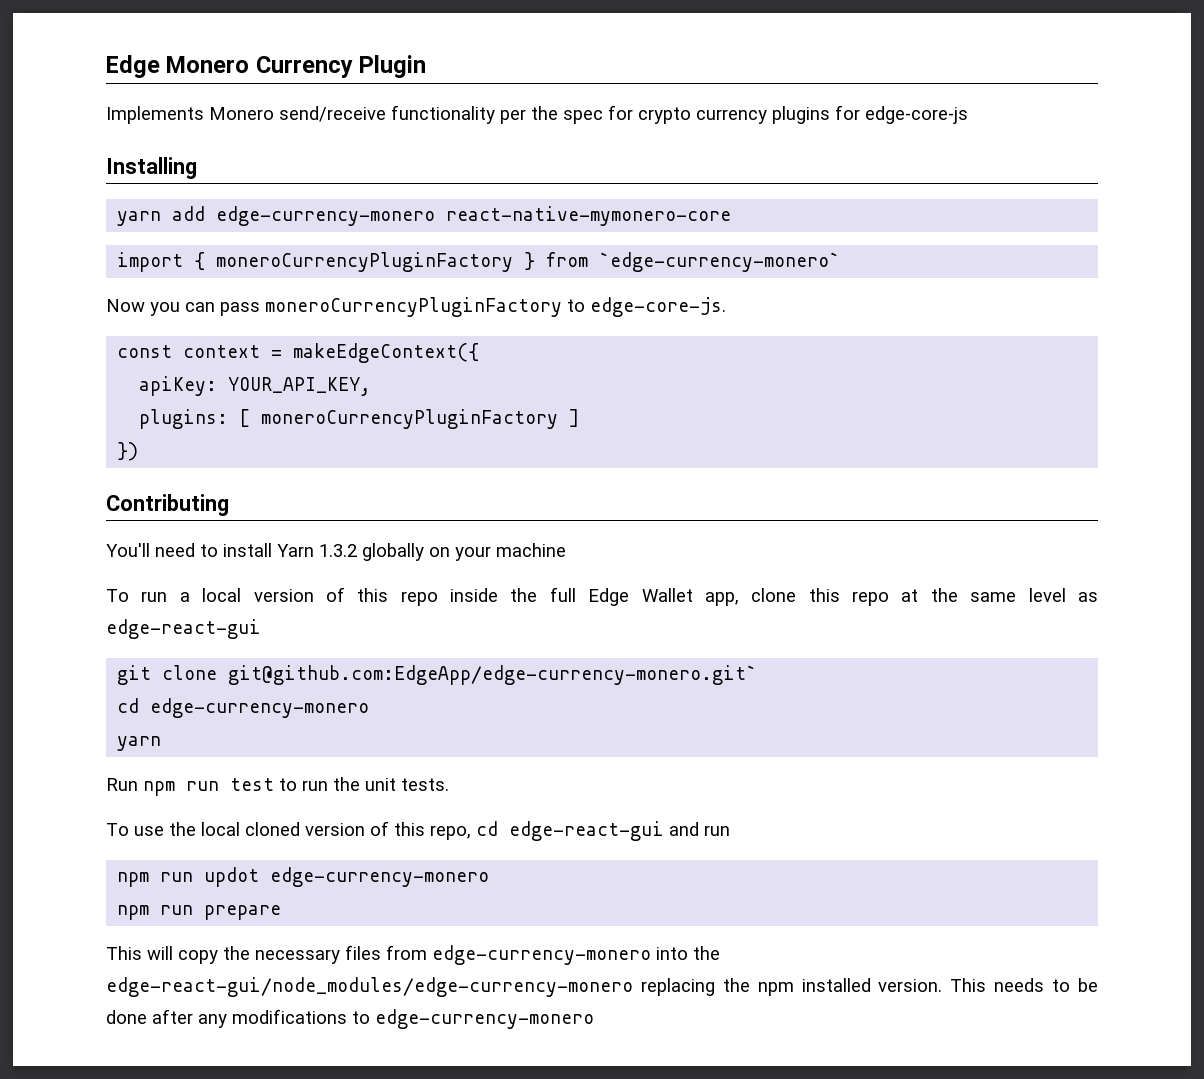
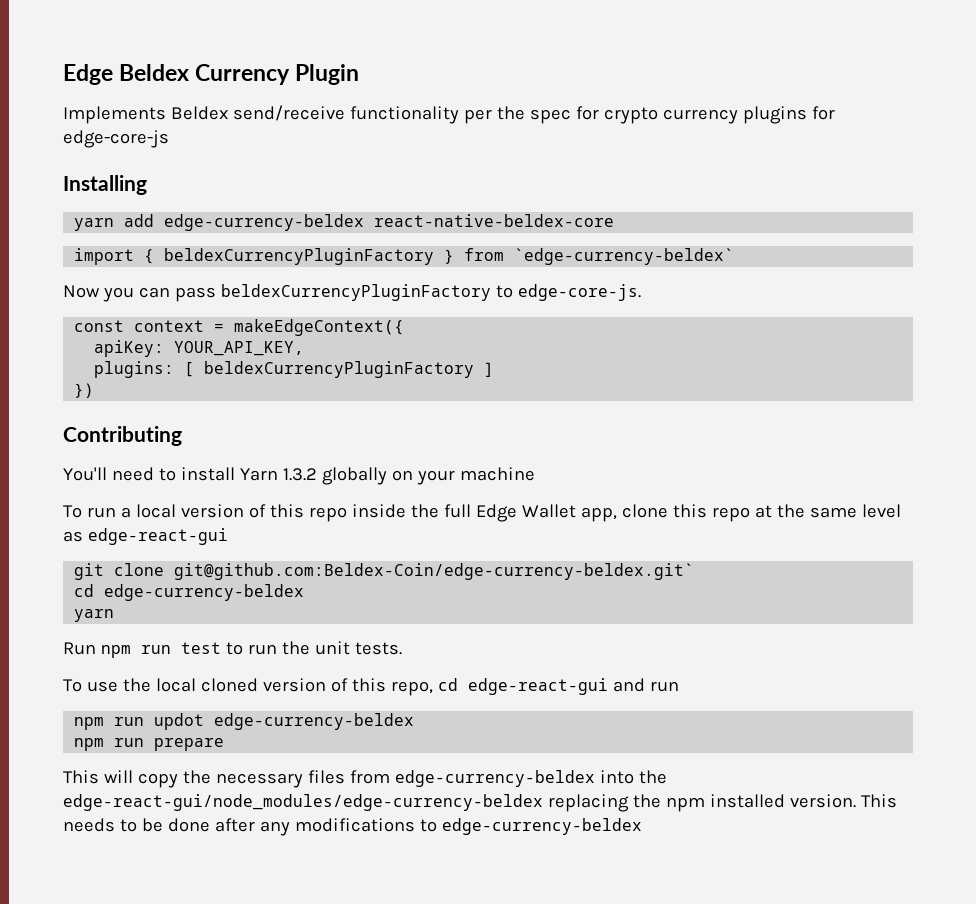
- Edge Monero Currency Plugin
+ Edge Beldex Currency Plugin
- Implements Monero send/receive functionality per the spec for crypto currency plugins for edge-core-js
+ Implements Beldex send/receive functionality per the spec for crypto currency plugins for edge-core-js
- yarn add edge-currency-monero react-native-mymonero-core
+ yarn add edge-currency-beldex react-native-beldex-core
- import { moneroCurrencyPluginFactory } from `edge-currency-monero`
+ import { beldexCurrencyPluginFactory } from `edge-currency-beldex`
- Now you can pass moneroCurrencyPluginFactory to edge-core-js.
+ Now you can pass beldexCurrencyPluginFactory to edge-core-js.
- plugins: [ moneroCurrencyPluginFactory ]
+ plugins: [ beldexCurrencyPluginFactory ]
- git clone git@github.com:EdgeApp/edge-currency-monero.git`
- cd edge-currency-monero
+ git clone git@github.com:Beldex-Coin/edge-currency-beldex.git`
+ cd edge-currency-beldex
- npm run updot edge-currency-monero
+ npm run updot edge-currency-beldex
- This will copy the necessary files from edge-currency-monero into the edge-react-gui/node_modules/edge-currency-monero replacing the npm installed version.
+ This will copy the necessary files from edge-currency-beldex into the edge-react-gui/node_modules/edge-currency-beldex replacing the npm installed version.
- This needs to be done after any modifications to edge-currency-monero
+ This needs to be done after any modifications to edge-currency-beldex

